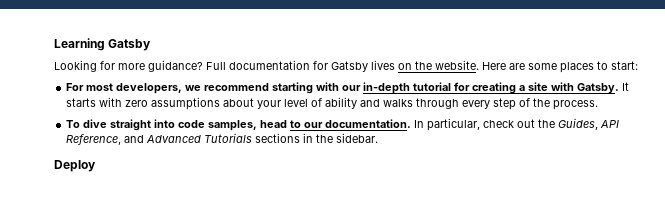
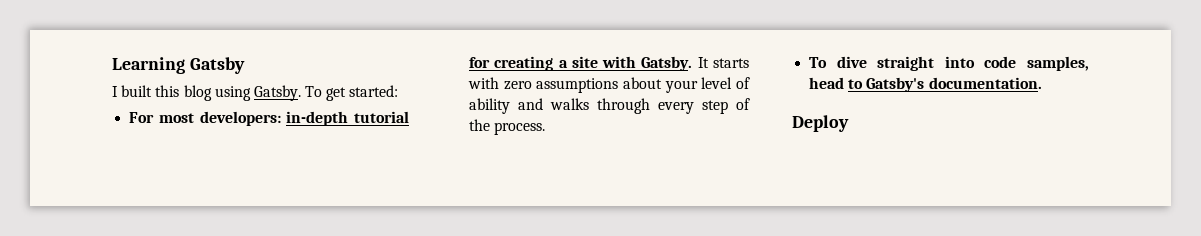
- Looking for more guidance? Full documentation for Gatsby lives on the website. Here are some places to start:
- For most developers, we recommend starting with our in-depth tutorial for creating a site with Gatsby.
+ I built this blog using Gatsby. To get started:
+ For most developers: in-depth tutorial for creating a site with Gatsby.
- To dive straight into code samples, head to our documentation. In particular, check out the Guides, API Reference, and Advanced Tutorials sections in the sidebar.
+ To dive straight into code samples, head to Gatsby's documentation.

